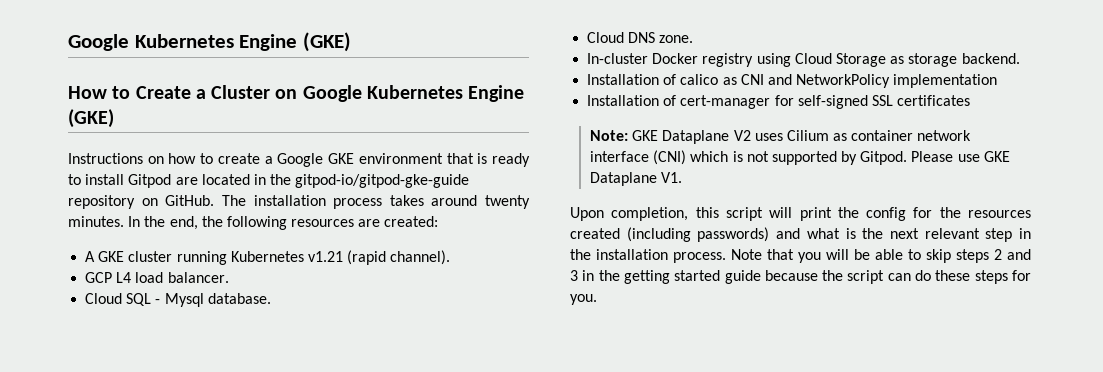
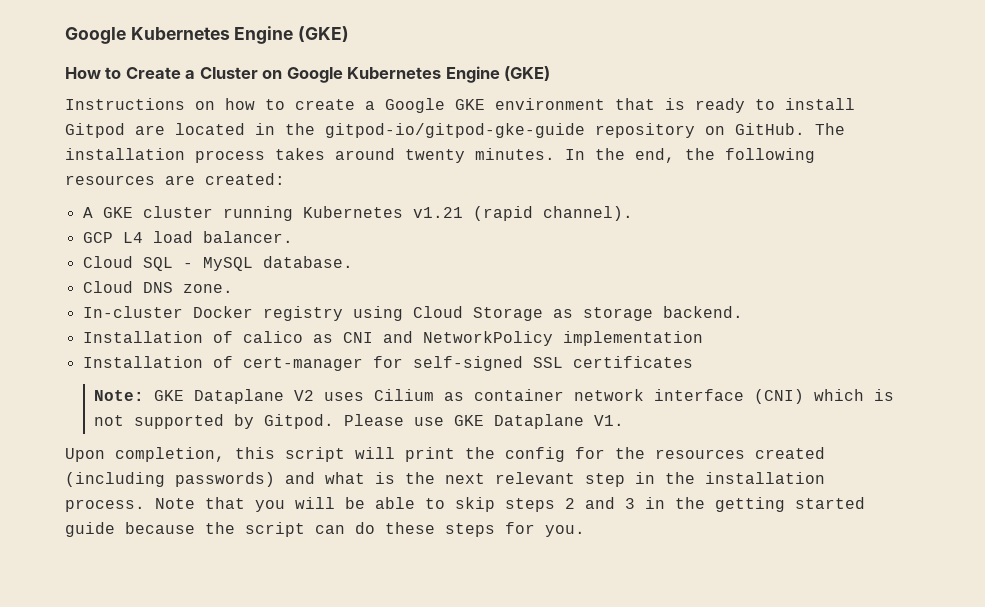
- Cloud SQL - Mysql database.
+ Cloud SQL - MySQL database.

